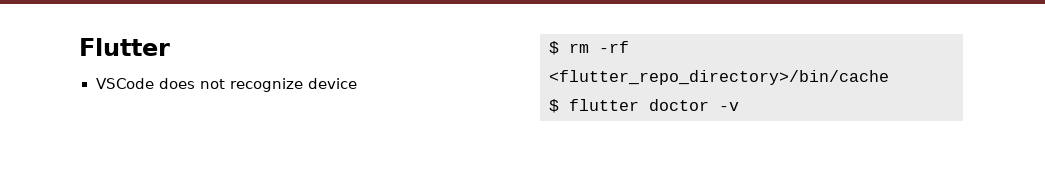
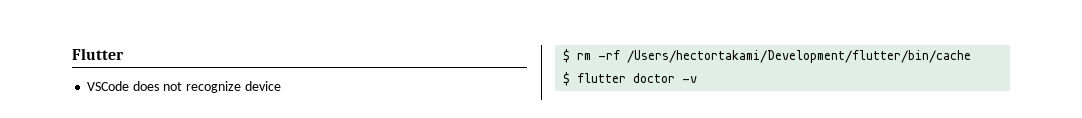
- $ rm -rf <flutter_repo_directory>/bin/cache
+ $ rm -rf /Users/hectortakami/Development/flutter/bin/cache

